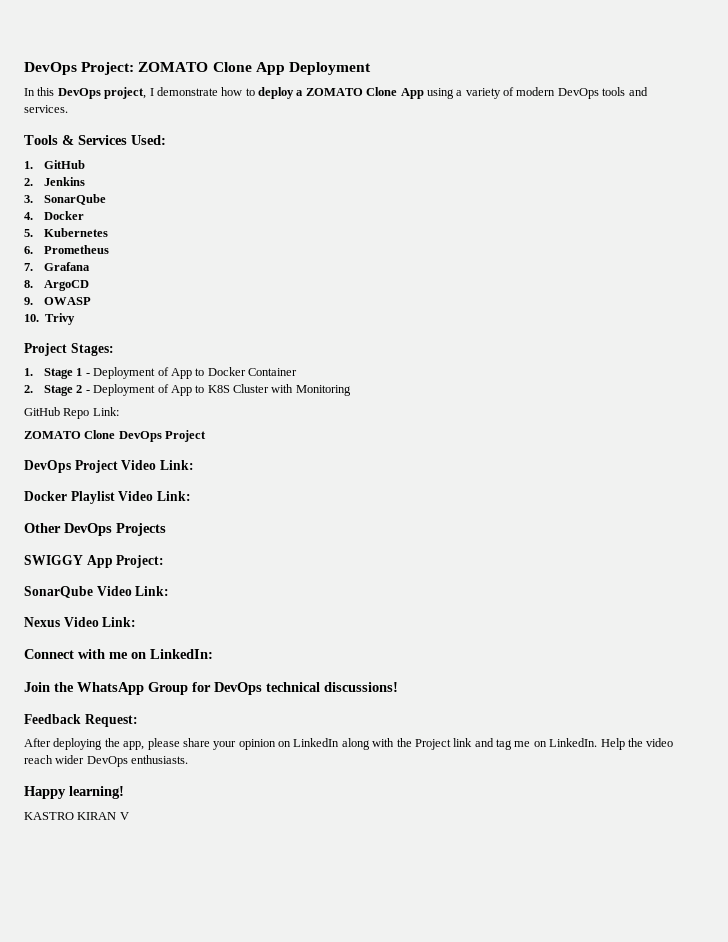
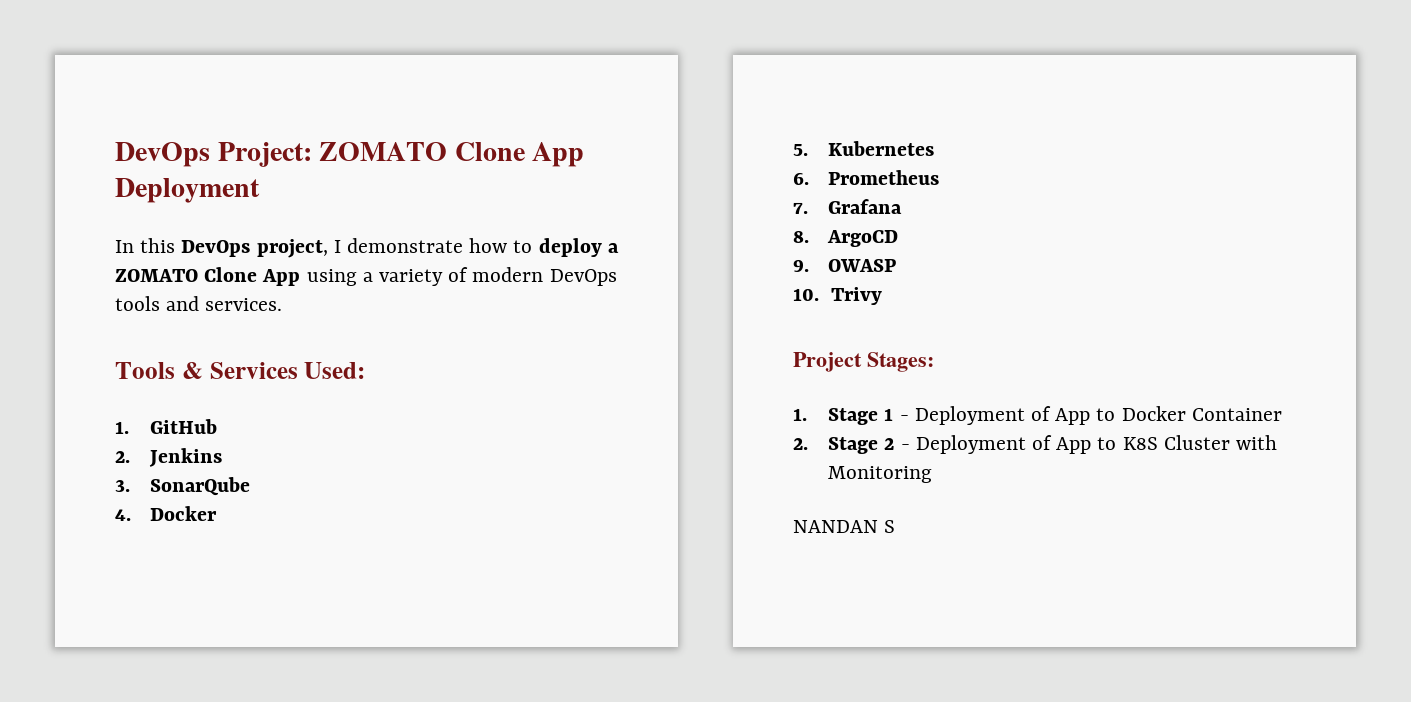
- GitHub Repo Link:
- ZOMATO Clone DevOps Project
- DevOps Project Video Link:
- Docker Playlist Video Link:
- Other DevOps Projects
- SWIGGY App Project:
- SonarQube Video Link:
- Nexus Video Link:
- Connect with me on LinkedIn:
- Join the WhatsApp Group for DevOps technical discussions!
- Feedback Request:
- After deploying the app, please share your opinion on LinkedIn along with the Project link and tag me on LinkedIn. Help the video reach wider DevOps enthusiasts.
- Happy learning!
- KASTRO KIRAN V
+ NANDAN S

